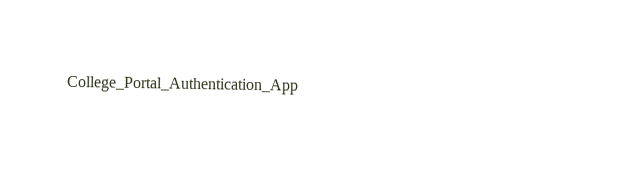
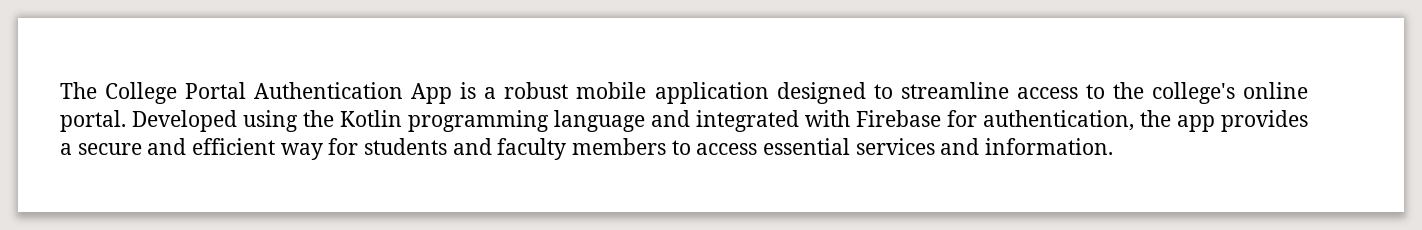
- College_Portal_Authentication_App
+ The College Portal Authentication App is a robust mobile application designed to streamline access to the college's online portal. Developed using the Kotlin programming language and integrated with Firebase for authentication, the app provides a secure and efficient way for students and faculty members to access essential services and information.

